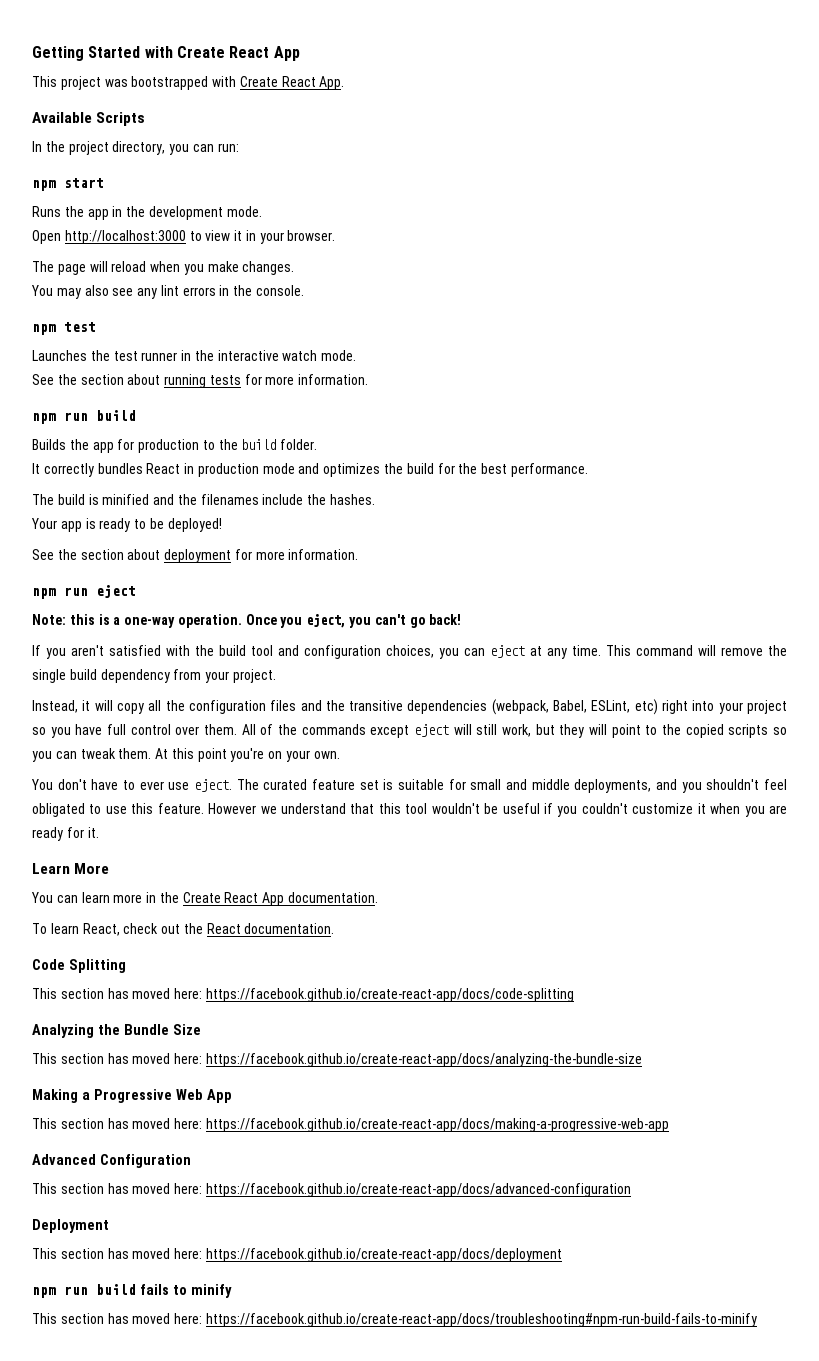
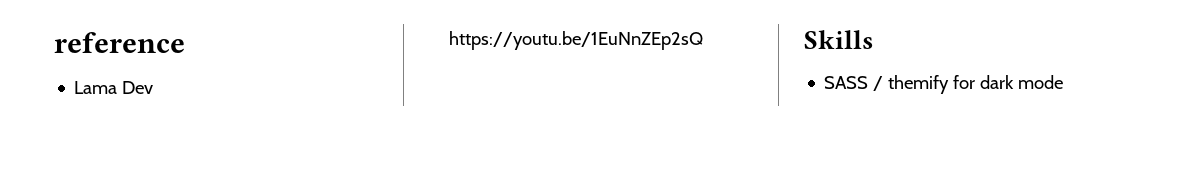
- Getting Started with Create React App
- This project was bootstrapped with Create React App.
- Available Scripts
- In the project directory, you can run:
- npm start
- Runs the app in the development mode.
- Open http://localhost:3000 to view it in your browser.
- The page will reload when you make changes.
- You may also see any lint errors in the console.
- npm test
- Launches the test runner in the interactive watch mode.
- See the section about running tests for more information.
- npm run build
- Builds the app for production to the build folder.
- It correctly bundles React in production mode and optimizes the build for the best performance.
- The build is minified and the filenames include the hashes.
- Your app is ready to be deployed!
- See the section about deployment for more information.
- npm run eject
- Note: this is a one-way operation. Once you eject, you can't go back!
- If you aren't satisfied with the build tool and configuration choices, you can eject at any time. This command will remove the single build dependency from your project.
- Instead, it will copy all the configuration files and the transitive dependencies (webpack, Babel, ESLint, etc) right into your project so you have full control over them. All of the commands except eject will still work, but they will point to the copied scripts so you can tweak them. At this point you're on your own.
- You don't have to ever use eject. The curated feature set is suitable for small and middle deployments, and you shouldn't feel obligated to use this feature. However we understand that this tool wouldn't be useful if you couldn't customize it when you are ready for it.
- Learn More
- You can learn more in the Create React App documentation.
- To learn React, check out the React documentation.
- Code Splitting
- This section has moved here: https://facebook.github.io/create-react-app/docs/code-splitting
- Analyzing the Bundle Size
- This section has moved here: https://facebook.github.io/create-react-app/docs/analyzing-the-bundle-size
- Making a Progressive Web App
- This section has moved here: https://facebook.github.io/create-react-app/docs/making-a-progressive-web-app
- Advanced Configuration
- This section has moved here: https://facebook.github.io/create-react-app/docs/advanced-configuration
- Deployment
- This section has moved here: https://facebook.github.io/create-react-app/docs/deployment
- npm run build fails to minify
- This section has moved here: https://facebook.github.io/create-react-app/docs/troubleshooting#npm-run-build-fails-to-minify
+ reference
+ Lama Dev https://youtu.be/1EuNnZEp2sQ
+ Skills
+ SASS / themify for dark mode

